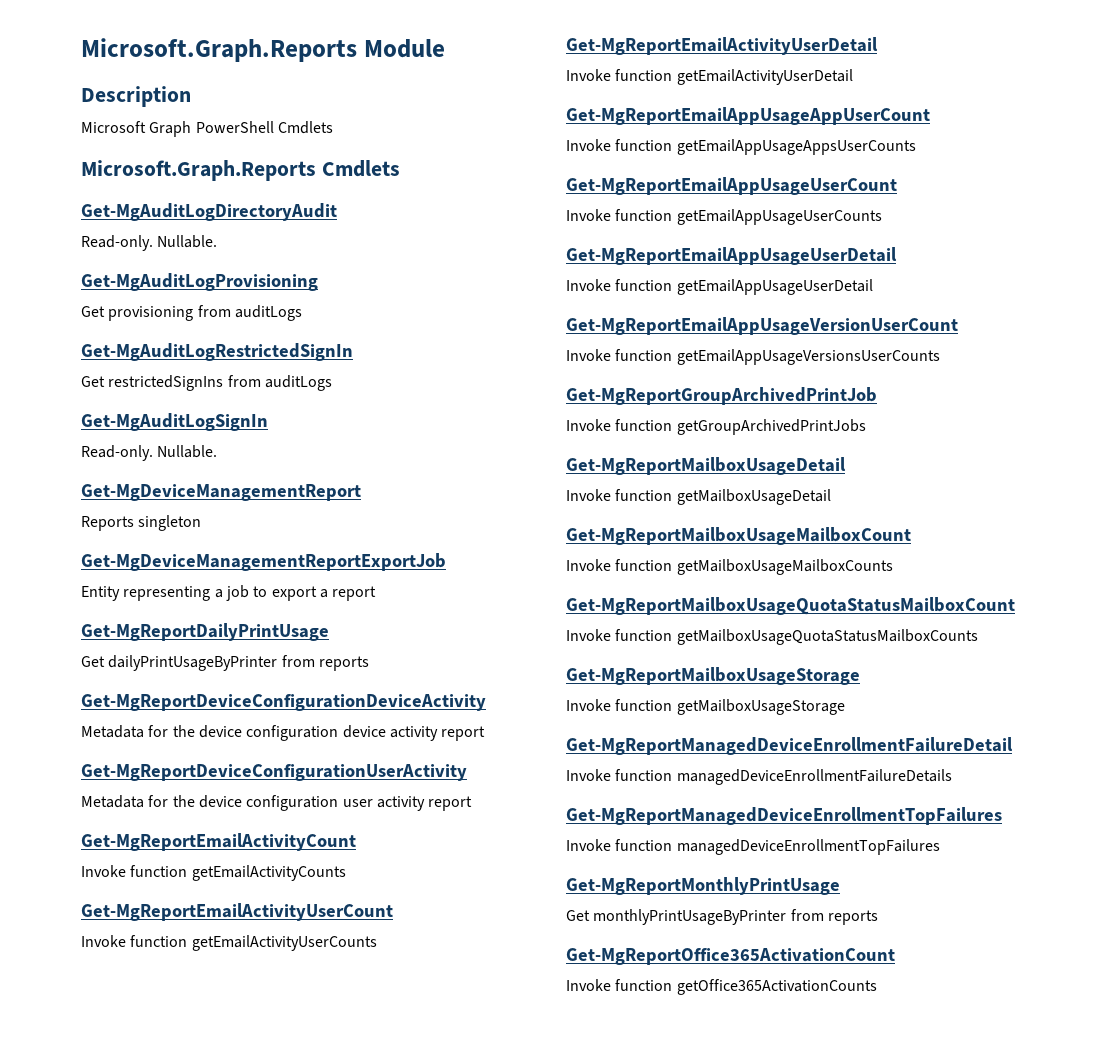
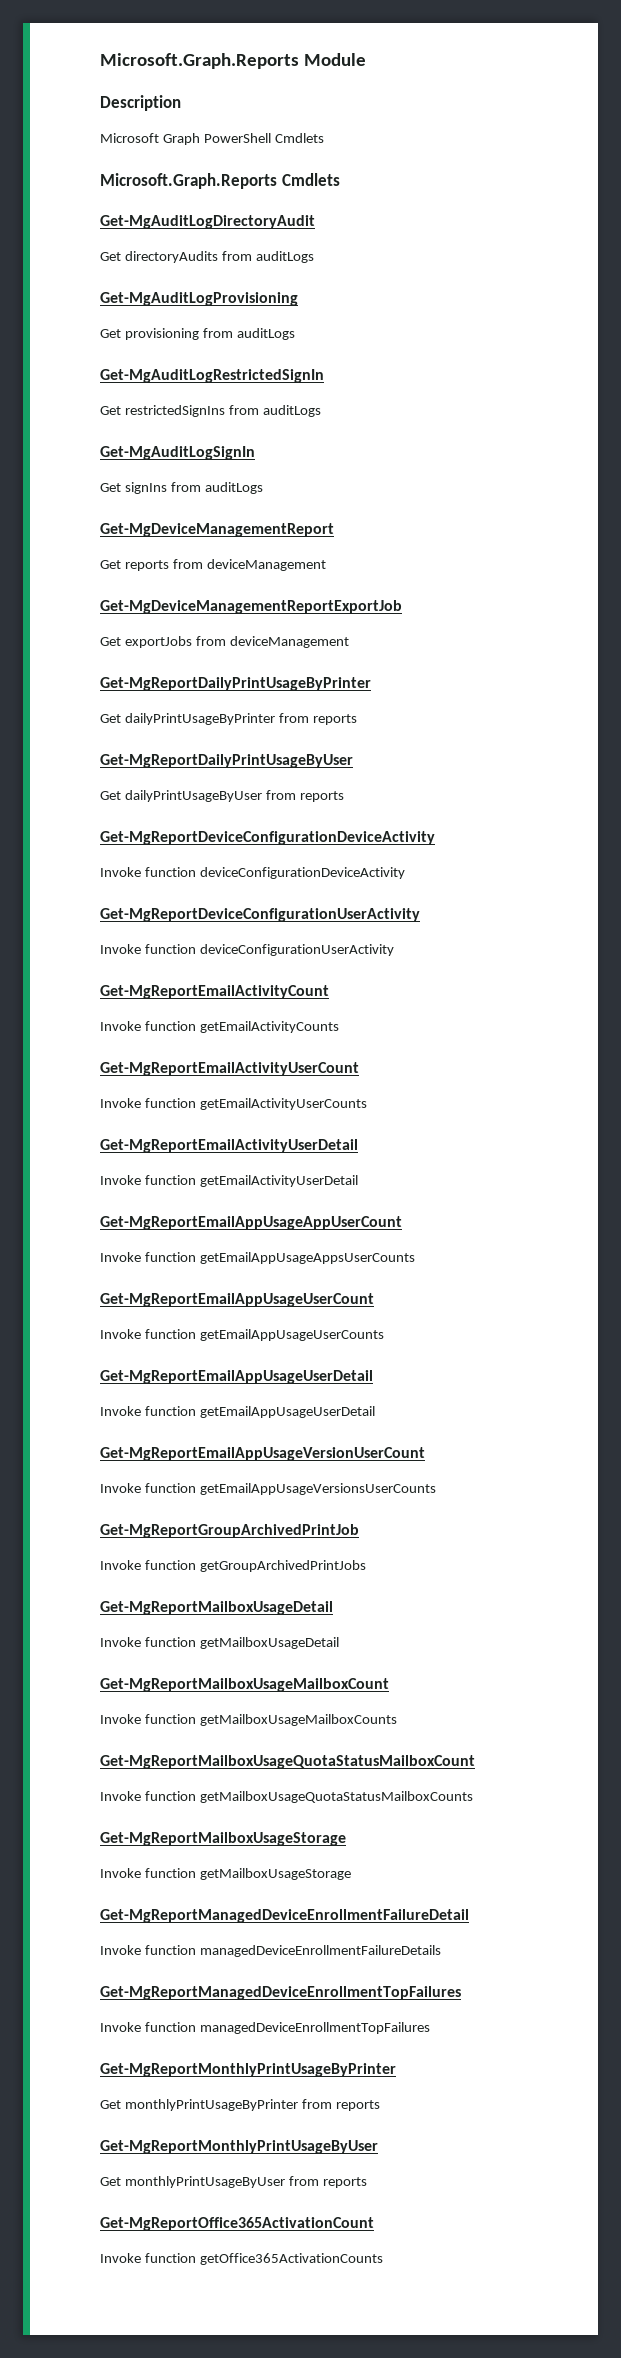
  Get-MgAuditLogDirectoryAudit
- Read-only. Nullable.
+ Get directoryAudits from auditLogs
  Get-MgAuditLogSignIn
- Read-only. Nullable.
+ Get signIns from auditLogs
  Get-MgDeviceManagementReport
- Reports singleton
+ Get reports from deviceManagement
  Get-MgDeviceManagementReportExportJob
- Entity representing a job to export a report
- Get-MgReportDailyPrintUsage
+ Get exportJobs from deviceManagement
+ Get-MgReportDailyPrintUsageByPrinter
  Get dailyPrintUsageByPrinter from reports
+ Get-MgReportDailyPrintUsageByUser
+ Get dailyPrintUsageByUser from reports
  Get-MgReportDeviceConfigurationDeviceActivity
- Metadata for the device configuration device activity report
+ Invoke function deviceConfigurationDeviceActivity
  Get-MgReportDeviceConfigurationUserActivity
- Metadata for the device configuration user activity report
+ Invoke function deviceConfigurationUserActivity
- Get-MgReportMonthlyPrintUsage
+ Get-MgReportMonthlyPrintUsageByPrinter
+ Get-MgReportMonthlyPrintUsageByUser
+ Get monthlyPrintUsageByUser from reports

